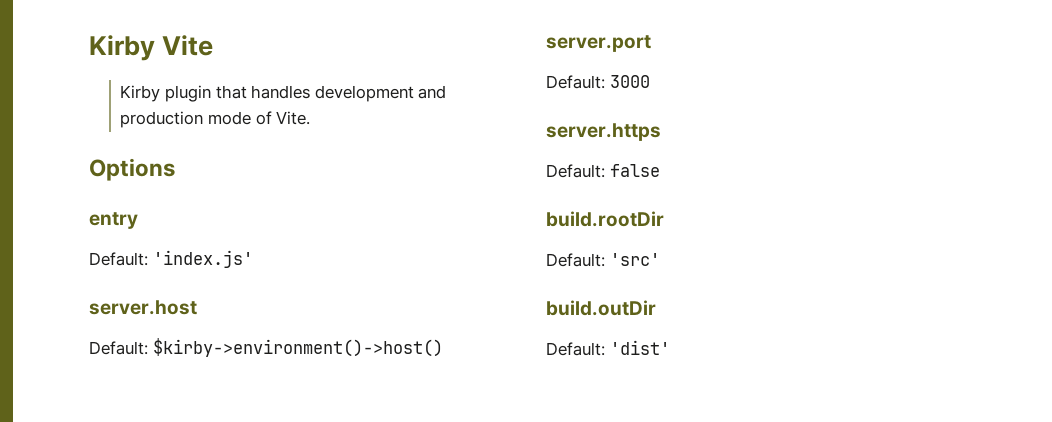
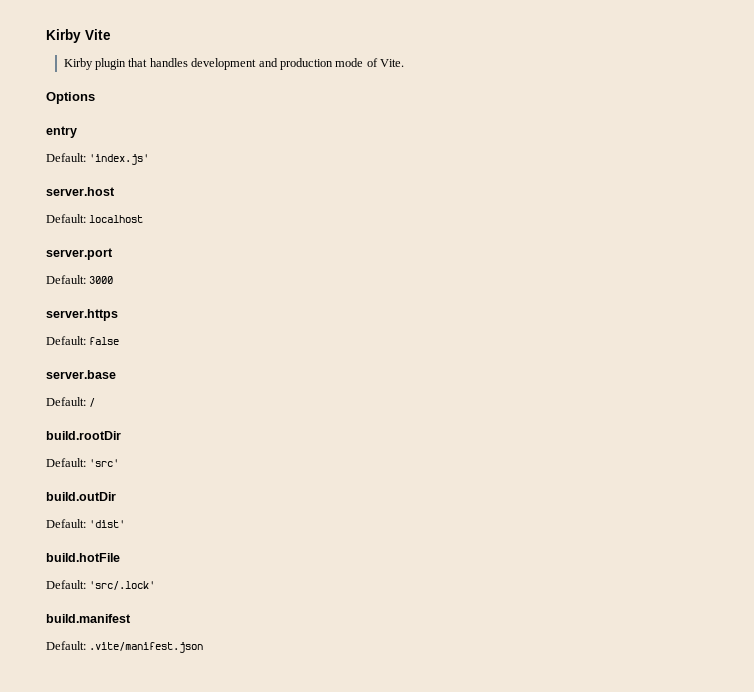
- Default: $kirby->environment()->host()
+ Default: localhost
+ server.base
+ Default: /
+ build.hotFile
+ Default: 'src/.lock'
+ build.manifest
+ Default: .vite/manifest.json

